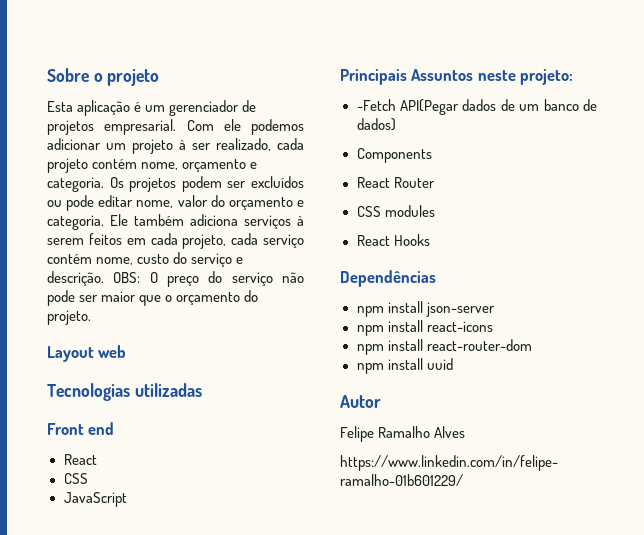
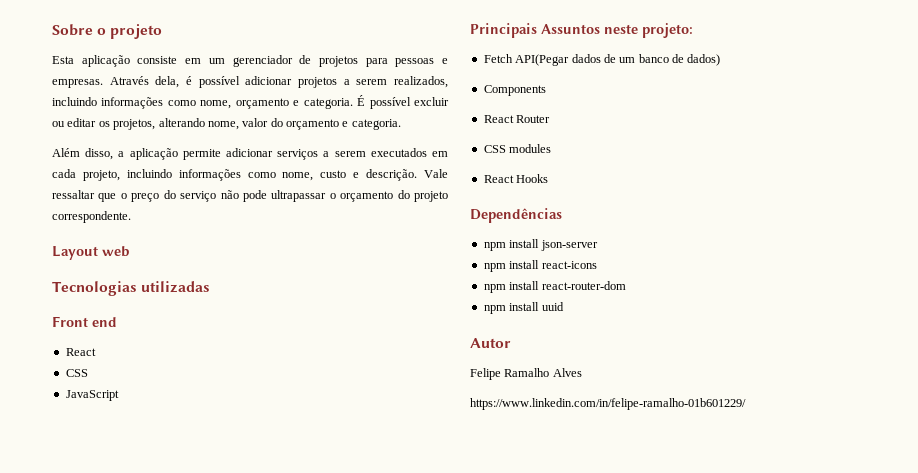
- Esta aplicação é um gerenciador de projetos empresarial. Com ele podemos adicionar um projeto à ser realizado, cada projeto contém nome, orçamento e categoria. Os projetos podem ser excluídos ou pode editar nome, valor do orçamento e categoria. Ele também adiciona serviços à serem feitos em cada projeto, cada serviço contém nome, custo do serviço e descrição. OBS: O preço do serviço não pode ser maior que o orçamento do projeto.
+ Esta aplicação consiste em um gerenciador de projetos para pessoas e empresas. Através dela, é possível adicionar projetos a serem realizados, incluindo informações como nome, orçamento e categoria. É possível excluir ou editar os projetos, alterando nome, valor do orçamento e categoria.
+ Além disso, a aplicação permite adicionar serviços a serem executados em cada projeto, incluindo informações como nome, custo e descrição. Vale ressaltar que o preço do serviço não pode ultrapassar o orçamento do projeto correspondente.
- -Fetch API(Pegar dados de um banco de dados)
+ Fetch API(Pegar dados de um banco de dados)

